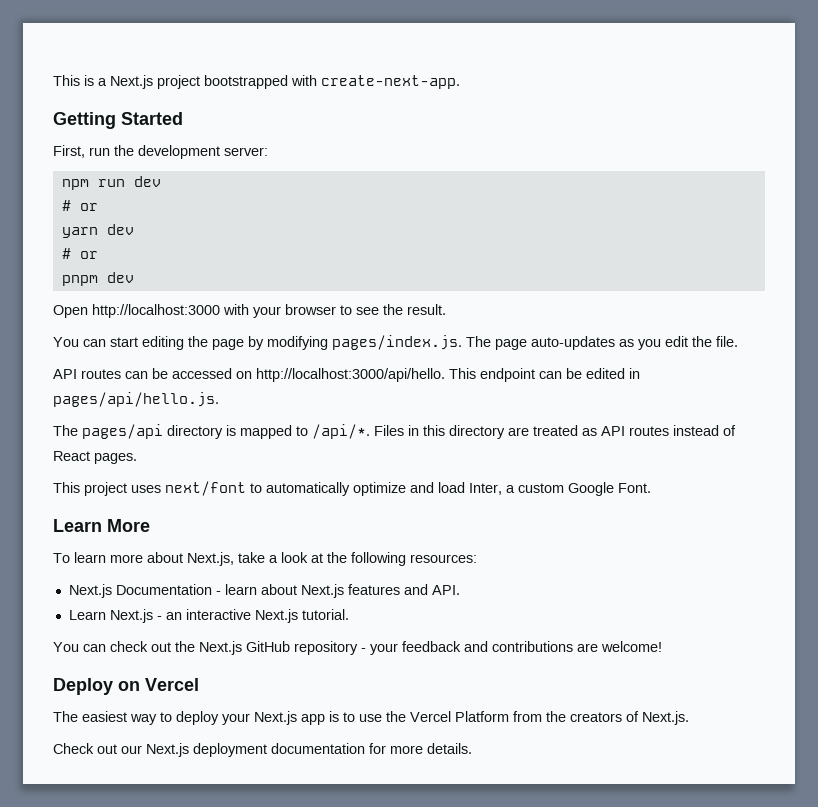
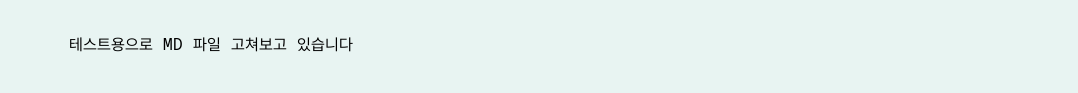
- This is a Next.js project bootstrapped with create-next-app.
- Getting Started
- First, run the development server:
- npm run dev
- # or
- yarn dev
- # or
- pnpm dev
- Open http://localhost:3000 with your browser to see the result.
- You can start editing the page by modifying pages/index.js. The page auto-updates as you edit the file.
- API routes can be accessed on http://localhost:3000/api/hello. This endpoint can be edited in pages/api/hello.js.
- The pages/api directory is mapped to /api/*. Files in this directory are treated as API routes instead of React pages.
- This project uses next/font to automatically optimize and load Inter, a custom Google Font.
- Learn More
- To learn more about Next.js, take a look at the following resources:
- Next.js Documentation - learn about Next.js features and API.
- Learn Next.js - an interactive Next.js tutorial.
- You can check out the Next.js GitHub repository - your feedback and contributions are welcome!
- Deploy on Vercel
- The easiest way to deploy your Next.js app is to use the Vercel Platform from the creators of Next.js.
- Check out our Next.js deployment documentation for more details.
+ 테스트용으로 MD 파일 고쳐보고 있습니다

